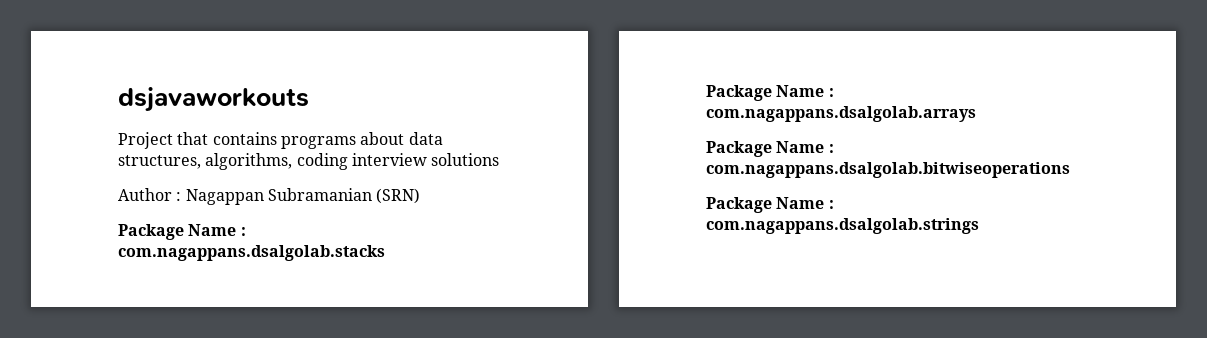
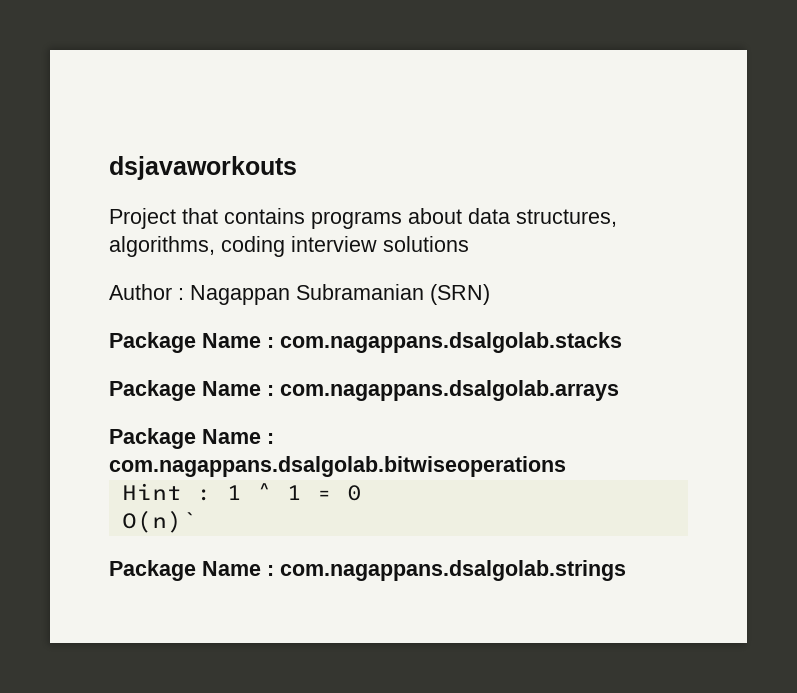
+ Hint : 1 ^ 1 = 0
+ O(n)`

